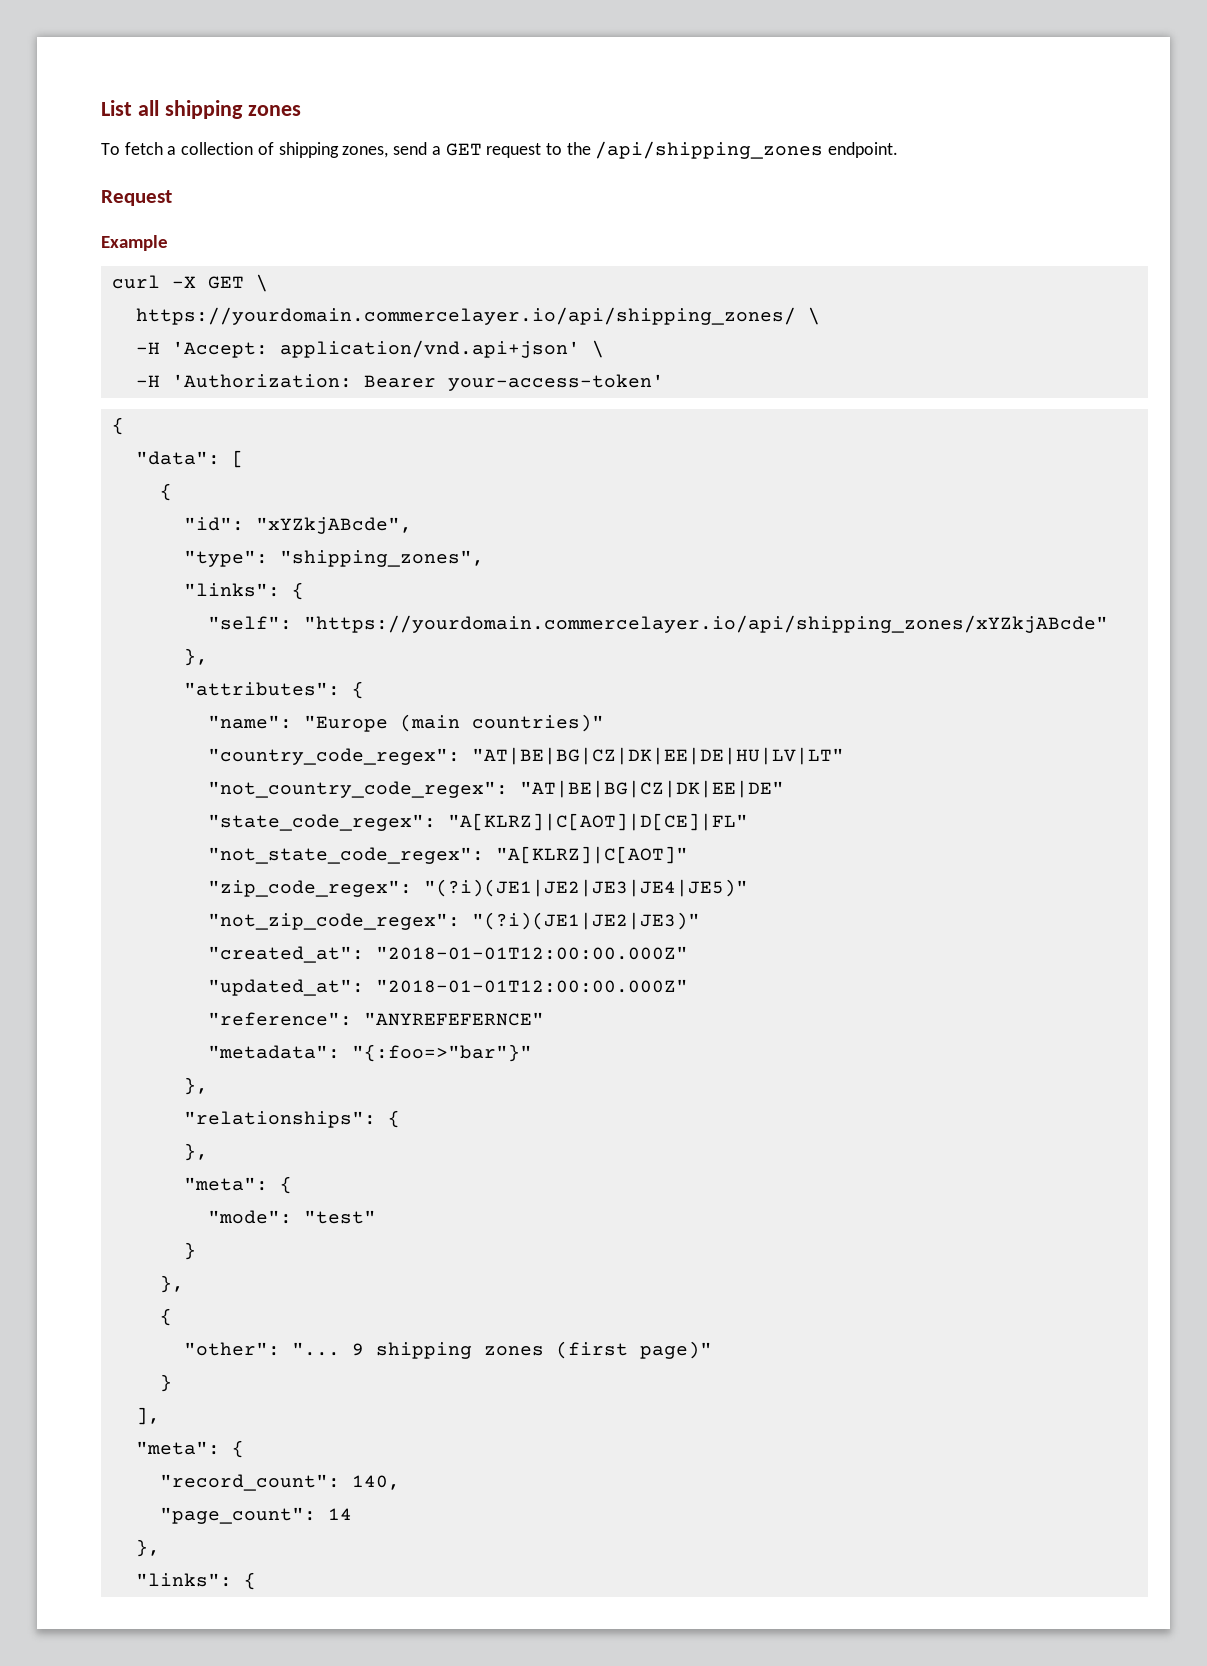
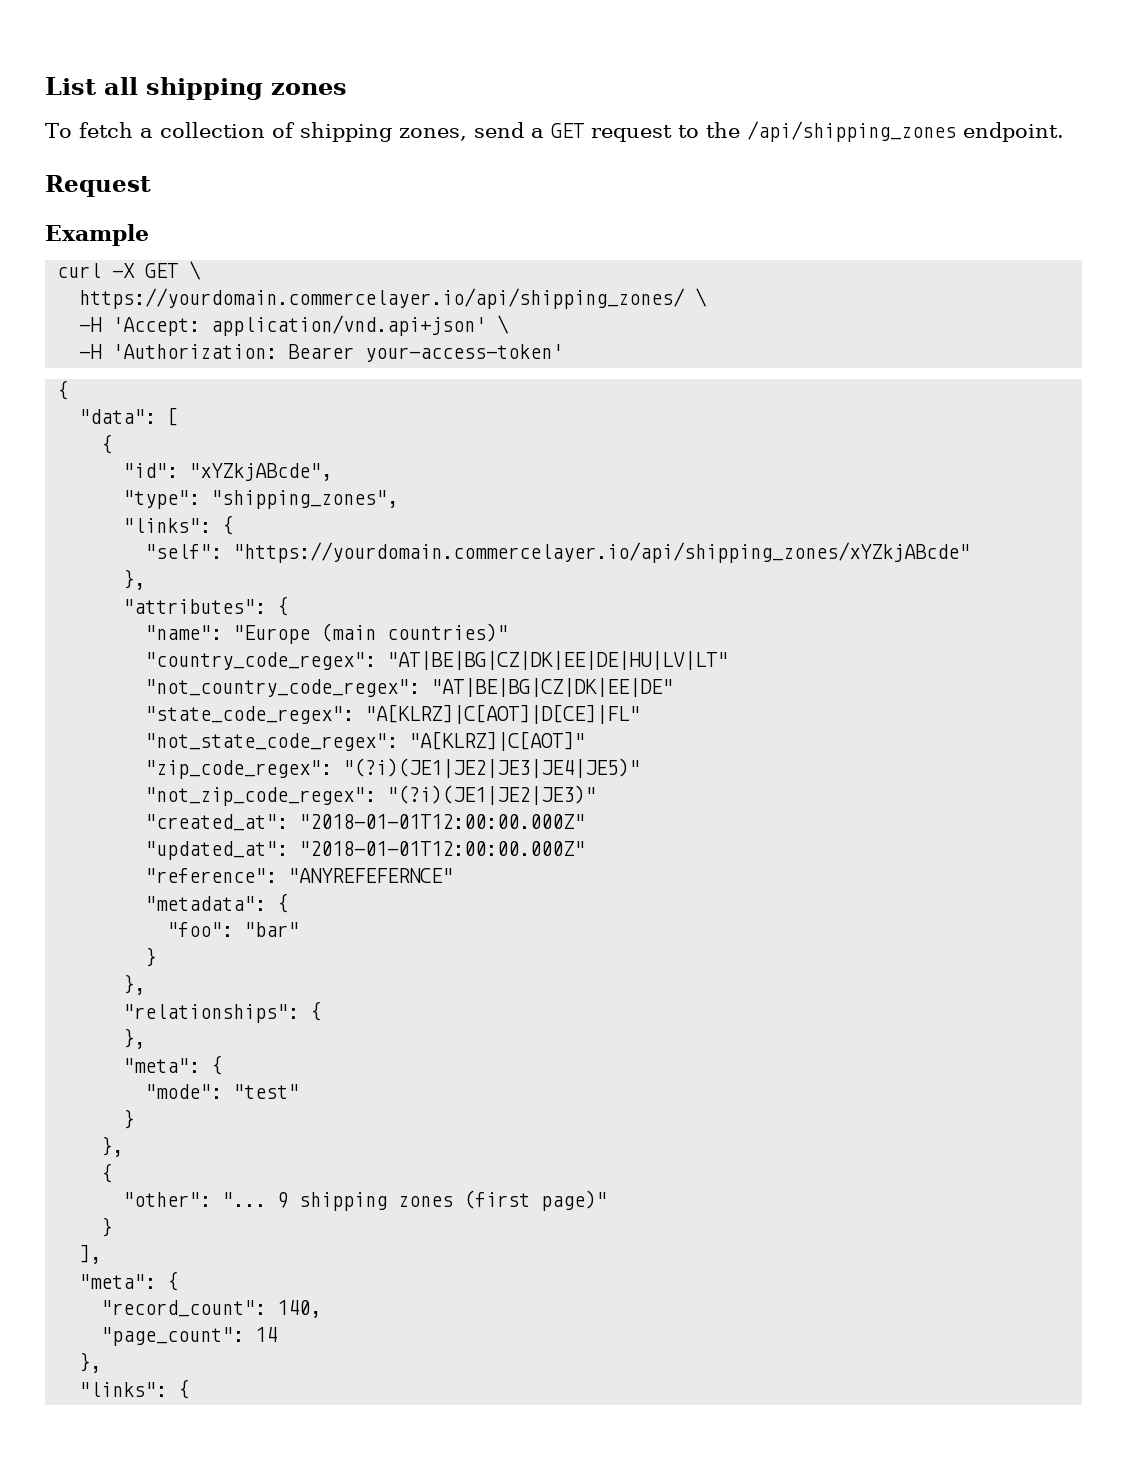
- "metadata": "{:foo=>"bar"}"
+ "metadata": {
+ "foo": "bar"
+ }

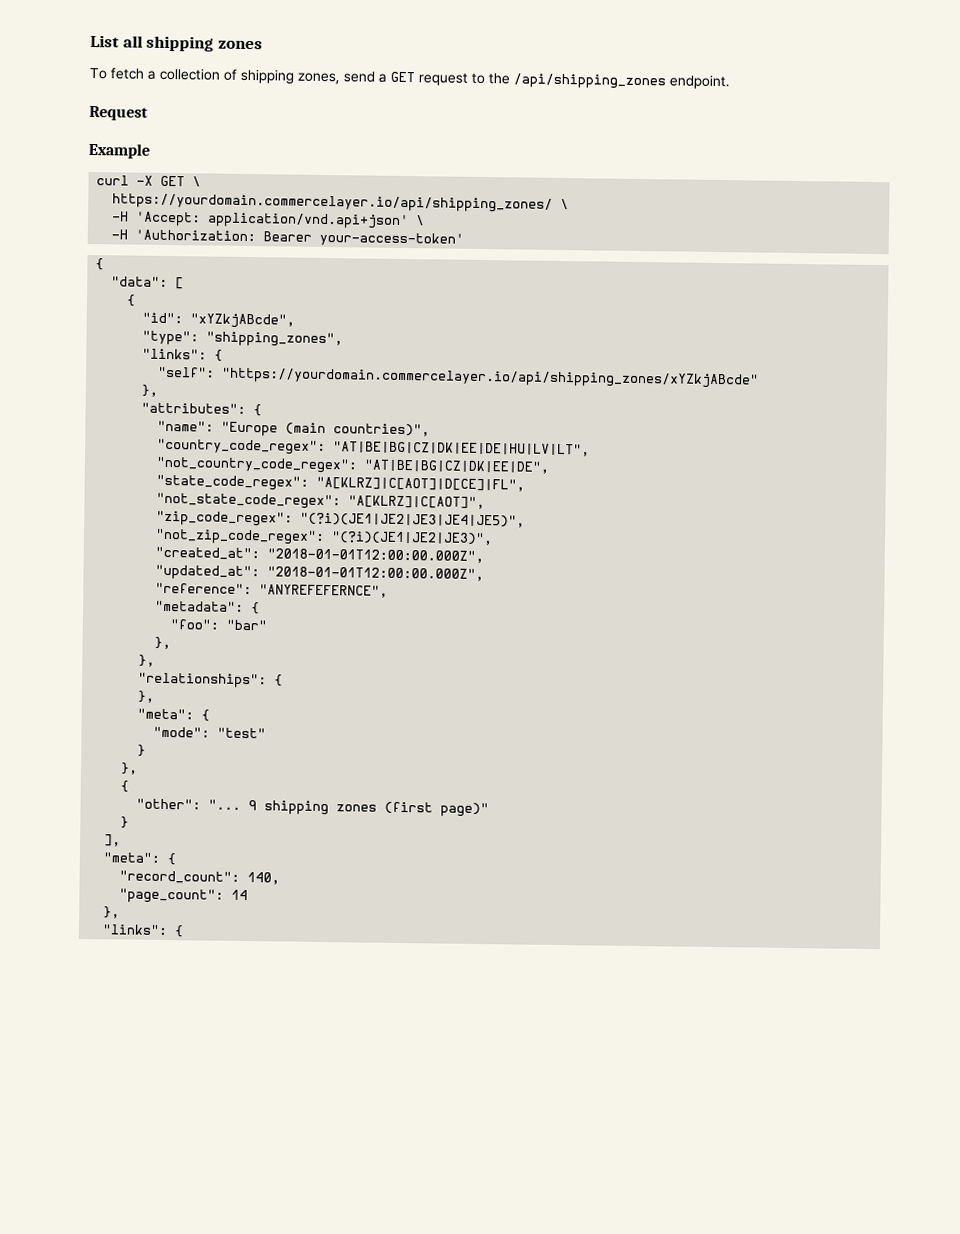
- "name": "Europe (main countries)"
+ "name": "Europe (main countries)",
- "country_code_regex": "AT|BE|BG|CZ|DK|EE|DE|HU|LV|LT"
+ "country_code_regex": "AT|BE|BG|CZ|DK|EE|DE|HU|LV|LT",
- "not_country_code_regex": "AT|BE|BG|CZ|DK|EE|DE"
+ "not_country_code_regex": "AT|BE|BG|CZ|DK|EE|DE",
- "state_code_regex": "A[KLRZ]|C[AOT]|D[CE]|FL"
+ "state_code_regex": "A[KLRZ]|C[AOT]|D[CE]|FL",
- "not_state_code_regex": "A[KLRZ]|C[AOT]"
+ "not_state_code_regex": "A[KLRZ]|C[AOT]",
- "zip_code_regex": "(?i)(JE1|JE2|JE3|JE4|JE5)"
+ "zip_code_regex": "(?i)(JE1|JE2|JE3|JE4|JE5)",
- "not_zip_code_regex": "(?i)(JE1|JE2|JE3)"
+ "not_zip_code_regex": "(?i)(JE1|JE2|JE3)",
- "created_at": "2018-01-01T12:00:00.000Z"
+ "created_at": "2018-01-01T12:00:00.000Z",
- "updated_at": "2018-01-01T12:00:00.000Z"
+ "updated_at": "2018-01-01T12:00:00.000Z",
- "reference": "ANYREFEFERNCE"
+ "reference": "ANYREFEFERNCE",
  "foo": "bar"
- }
+ },

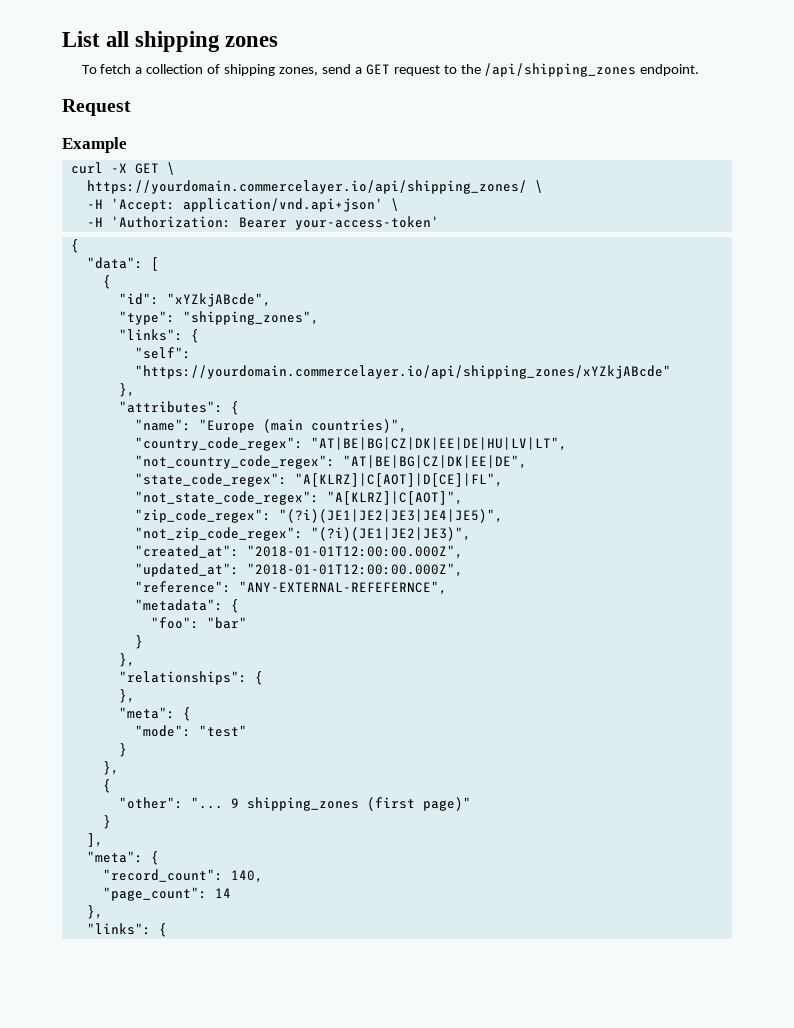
- "reference": "ANYREFEFERNCE",
+ "reference": "ANY-EXTERNAL-REFEFERNCE",
  "foo": "bar"
- },
+ }
- 9 shipping zones (first page)"
+ 9 shipping_zones (first page)"

